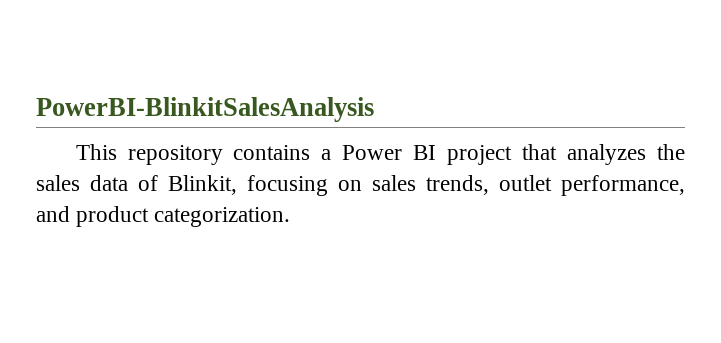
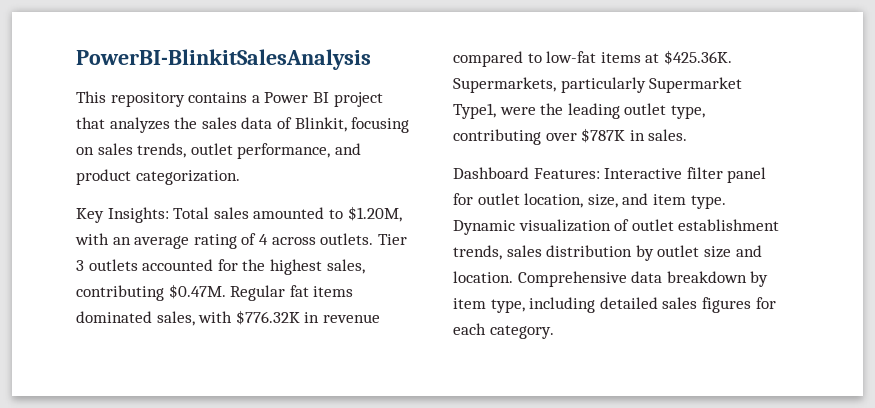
+ Key Insights: Total sales amounted to $1.20M, with an average rating of 4 across outlets. Tier 3 outlets accounted for the highest sales, contributing $0.47M. Regular fat items dominated sales, with $776.32K in revenue compared to low-fat items at $425.36K. Supermarkets, particularly Supermarket Type1, were the leading outlet type, contributing over $787K in sales.
+ Dashboard Features: Interactive filter panel for outlet location, size, and item type. Dynamic visualization of outlet establishment trends, sales distribution by outlet size and location. Comprehensive data breakdown by item type, including detailed sales figures for each category.

